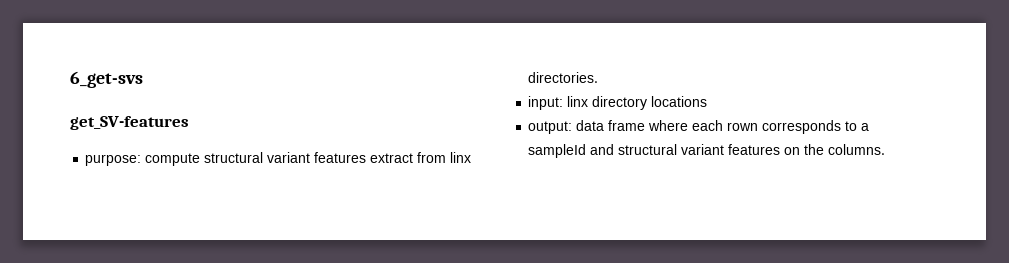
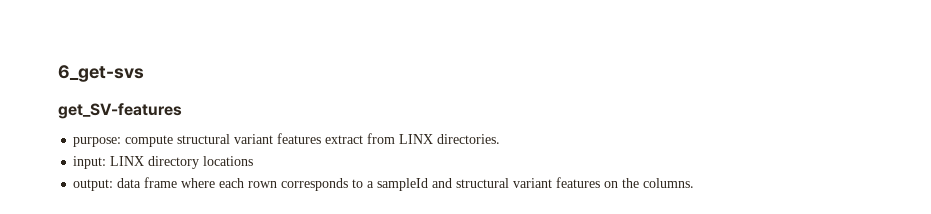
- purpose: compute structural variant features extract from linx directories.
+ purpose: compute structural variant features extract from LINX directories.
- input: linx directory locations
+ input: LINX directory locations

